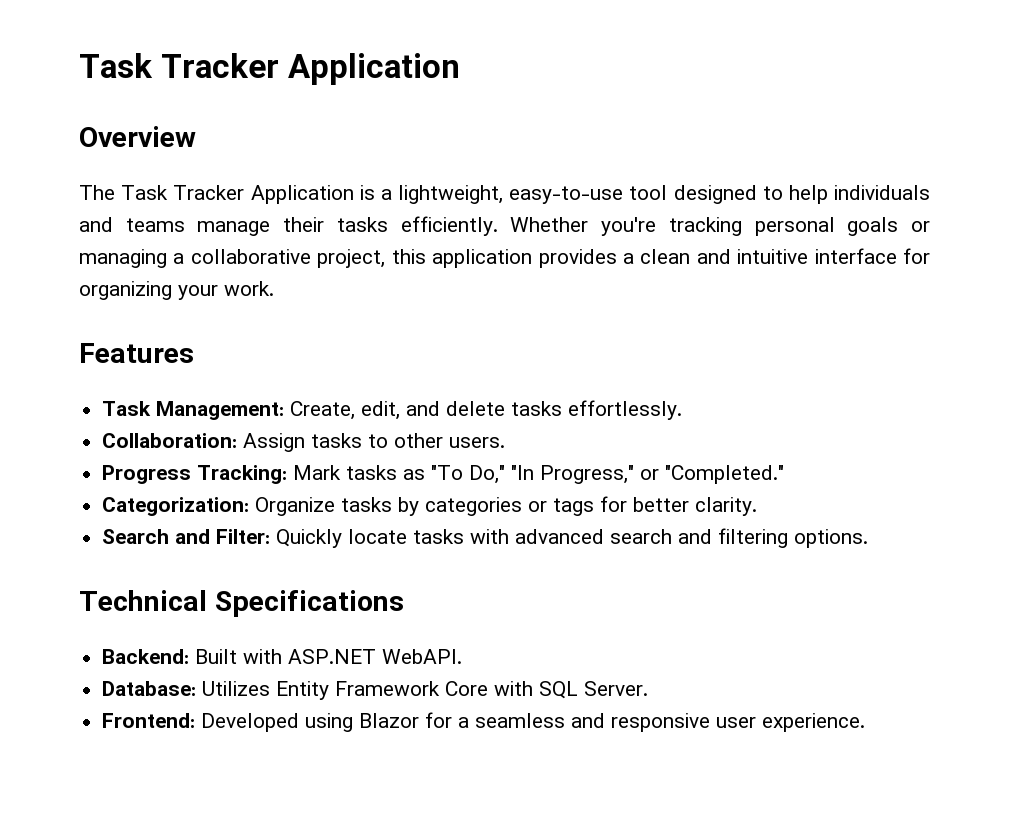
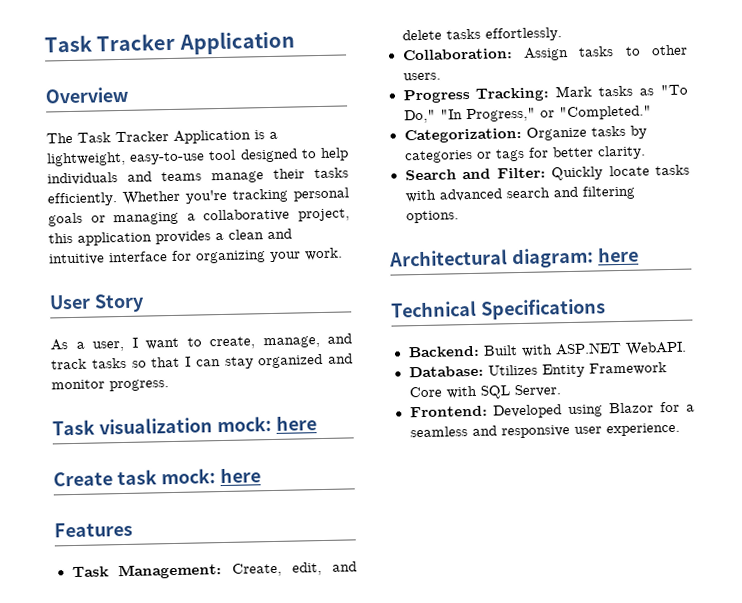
+ User Story
+ As a user, I want to create, manage, and track tasks so that I can stay organized and monitor progress.
+ Task visualization mock: here
+ Create task mock: here
+ Architectural diagram: here

